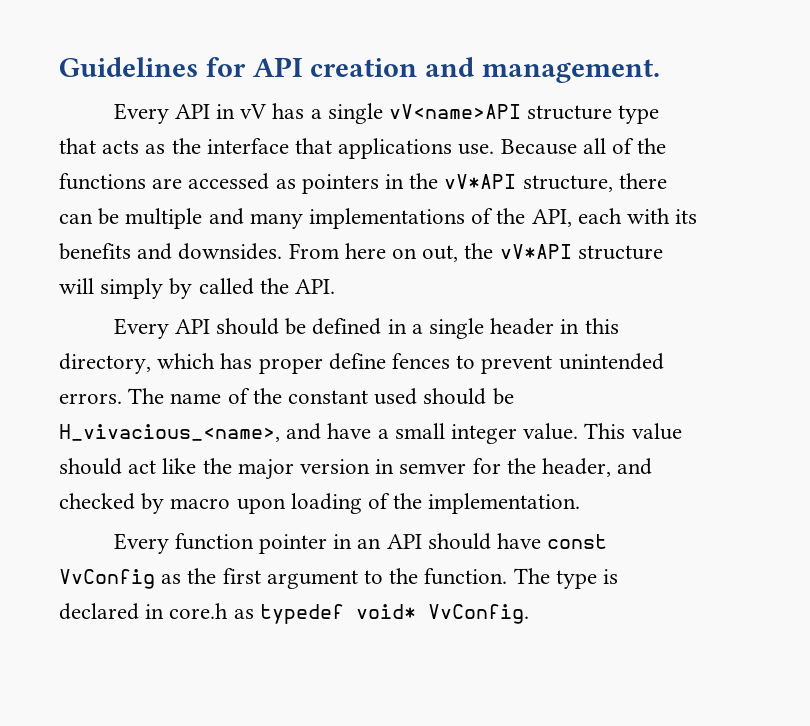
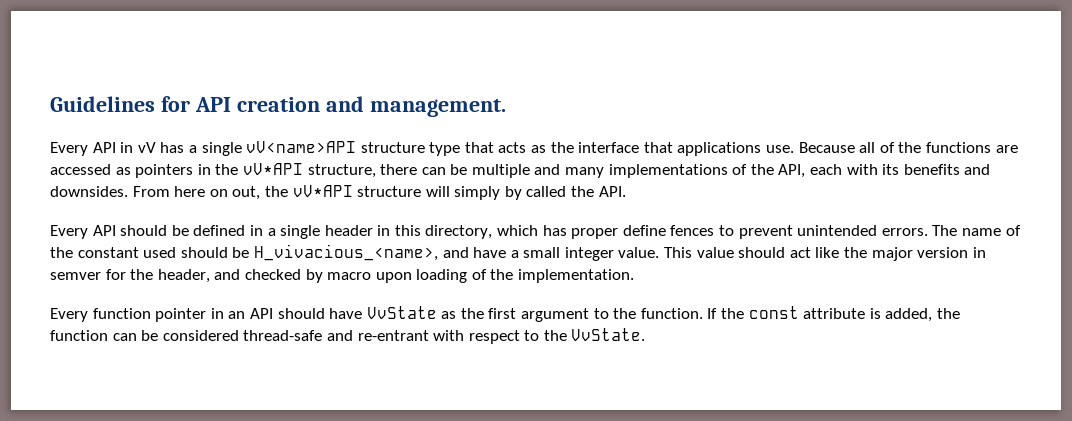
- Every function pointer in an API should have const VvConfig as the first argument to the function.
+ Every function pointer in an API should have VvState as the first argument to the function.
- The type is declared in core.h as typedef void* VvConfig.
+ If the const attribute is added, the function can be considered thread-safe and re-entrant with respect to the VvState.

